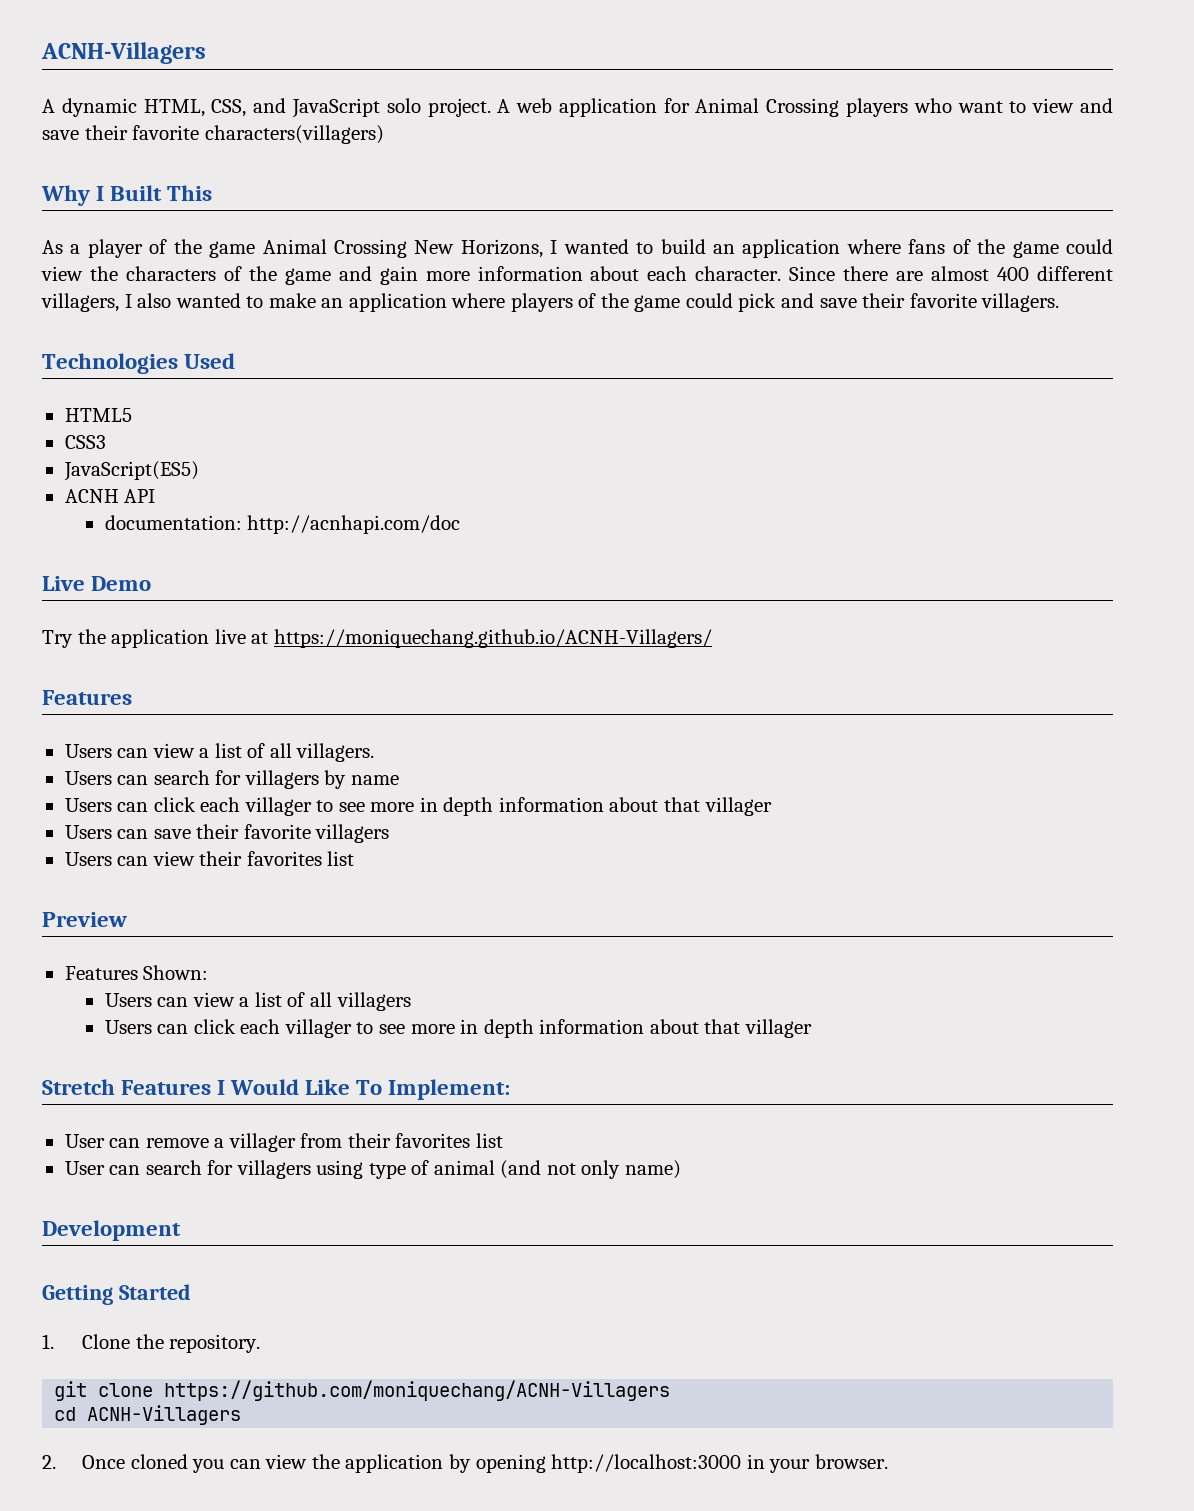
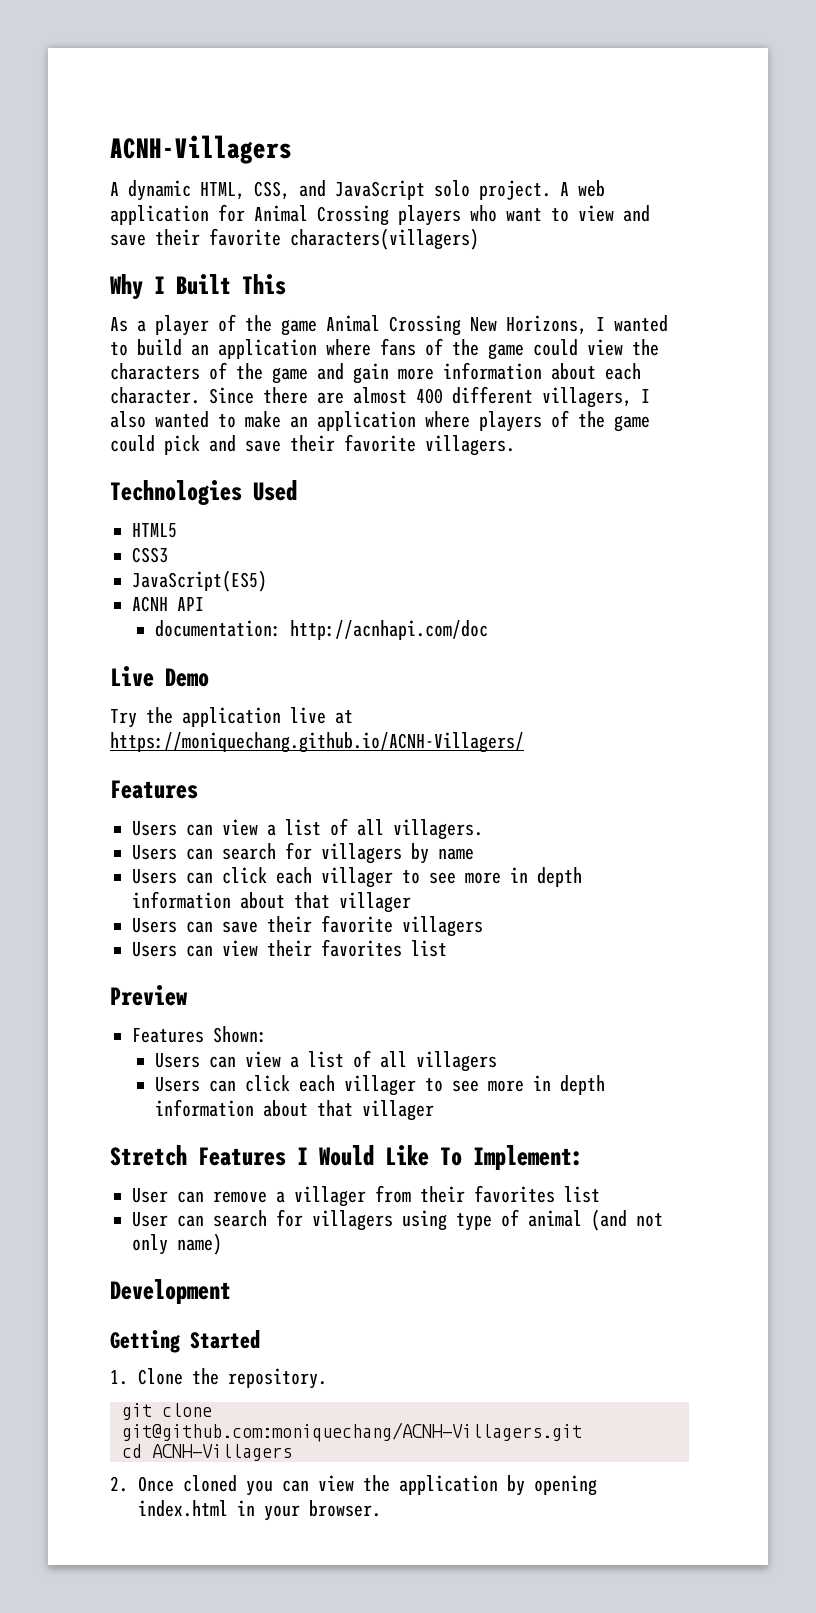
- git clone https://github.com/moniquechang/ACNH-Villagers
+ git clone git@github.com:moniquechang/ACNH-Villagers.git
- 2. Once cloned you can view the application by opening http://localhost:3000 in your browser.
+ 2. Once cloned you can view the application by opening index.html in your browser.

